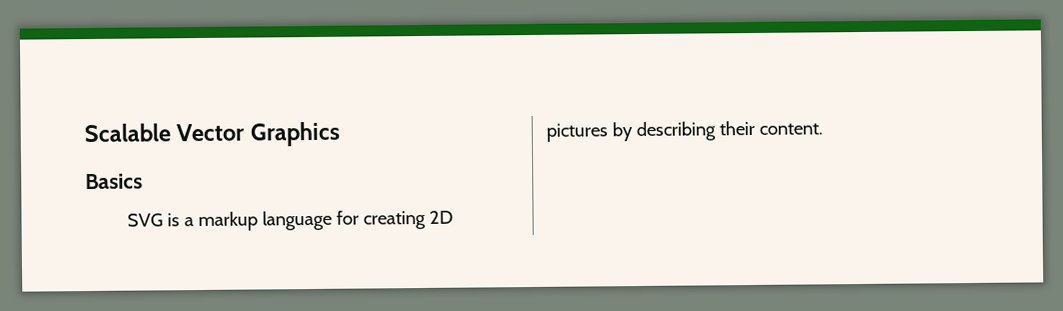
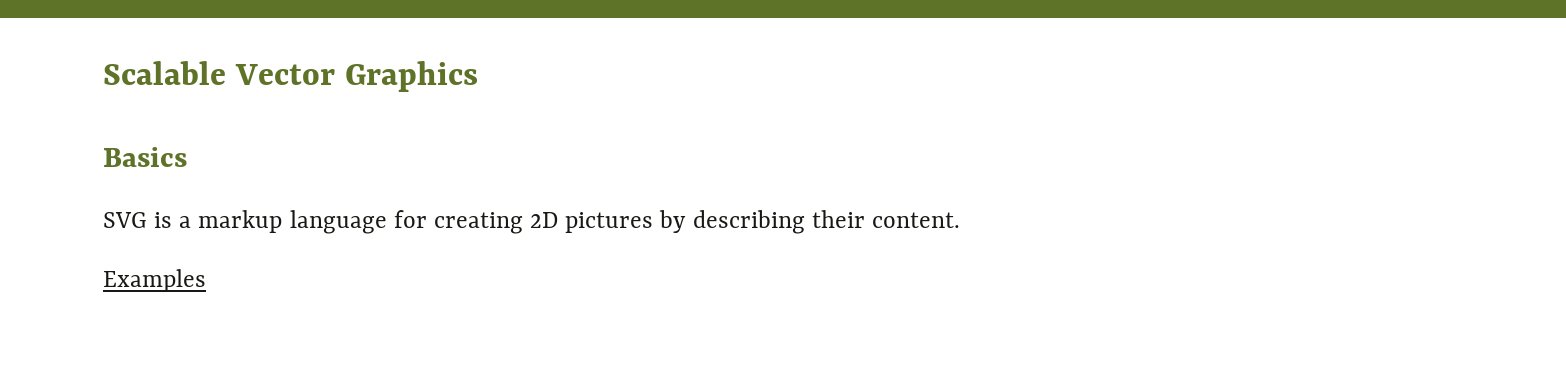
+ Examples

